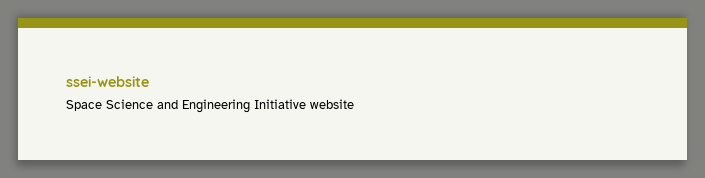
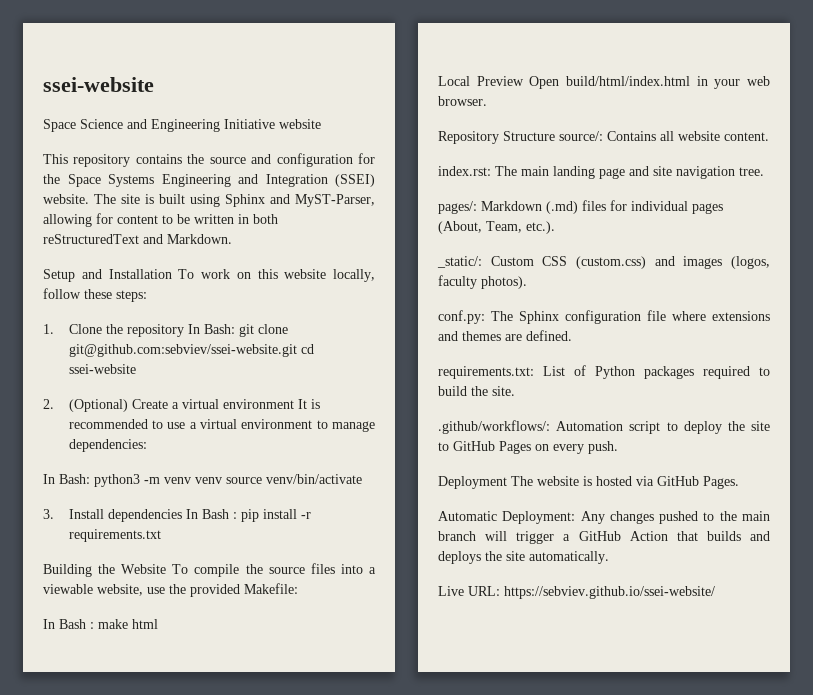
+ This repository contains the source and configuration for the Space Systems Engineering and Integration (SSEI) website. The site is built using Sphinx and MyST-Parser, allowing for content to be written in both reStructuredText and Markdown.
+ Setup and Installation To work on this website locally, follow these steps:
+ 1. Clone the repository In Bash: git clone git@github.com:sebviev/ssei-website.git cd ssei-website
+ 2. (Optional) Create a virtual environment It is recommended to use a virtual environment to manage dependencies:
+ In Bash: python3 -m venv venv source venv/bin/activate
+ 3. Install dependencies In Bash : pip install -r requirements.txt
+ Building the Website To compile the source files into a viewable website, use the provided Makefile:
+ In Bash : make html
+ Local Preview Open build/html/index.html in your web browser.
+ Repository Structure source/: Contains all website content.
+ index.rst: The main landing page and site navigation tree.
+ pages/: Markdown (.md) files for individual pages (About, Team, etc.).
+ _static/: Custom CSS (custom.css) and images (logos, faculty photos).
+ conf.py: The Sphinx configuration file where extensions and themes are defined.
+ requirements.txt: List of Python packages required to build the site.
+ .github/workflows/: Automation script to deploy the site to GitHub Pages on every push.
+ Deployment The website is hosted via GitHub Pages.
+ Automatic Deployment: Any changes pushed to the main branch will trigger a GitHub Action that builds and deploys the site automatically.
+ Live URL: https://sebviev.github.io/ssei-website/

